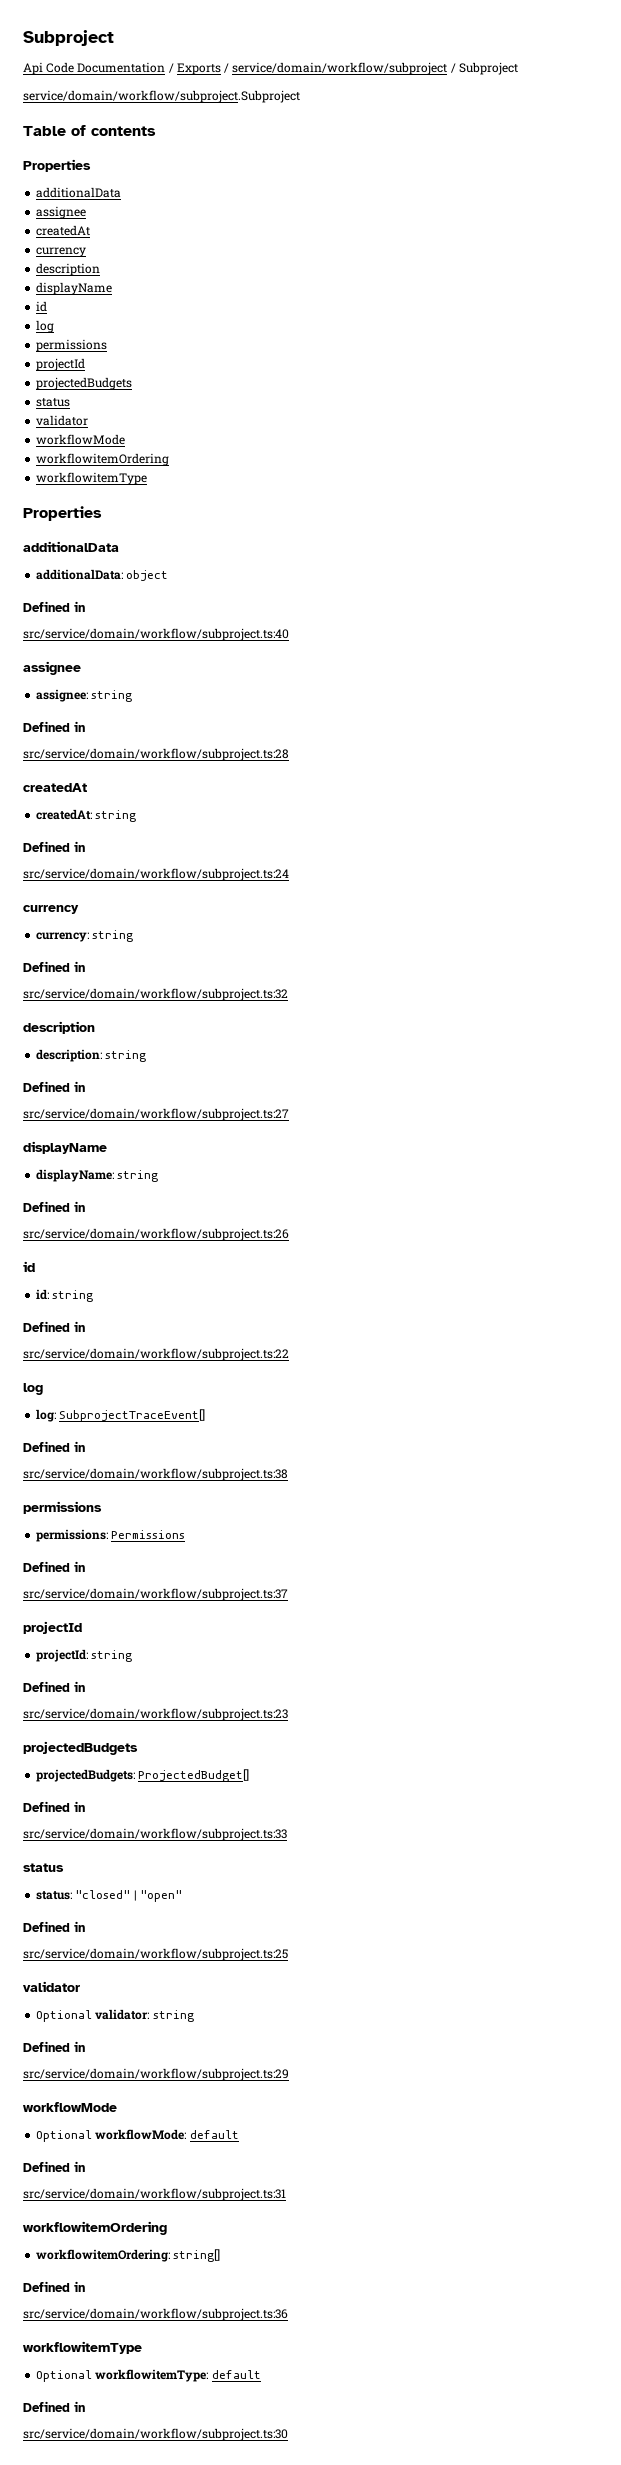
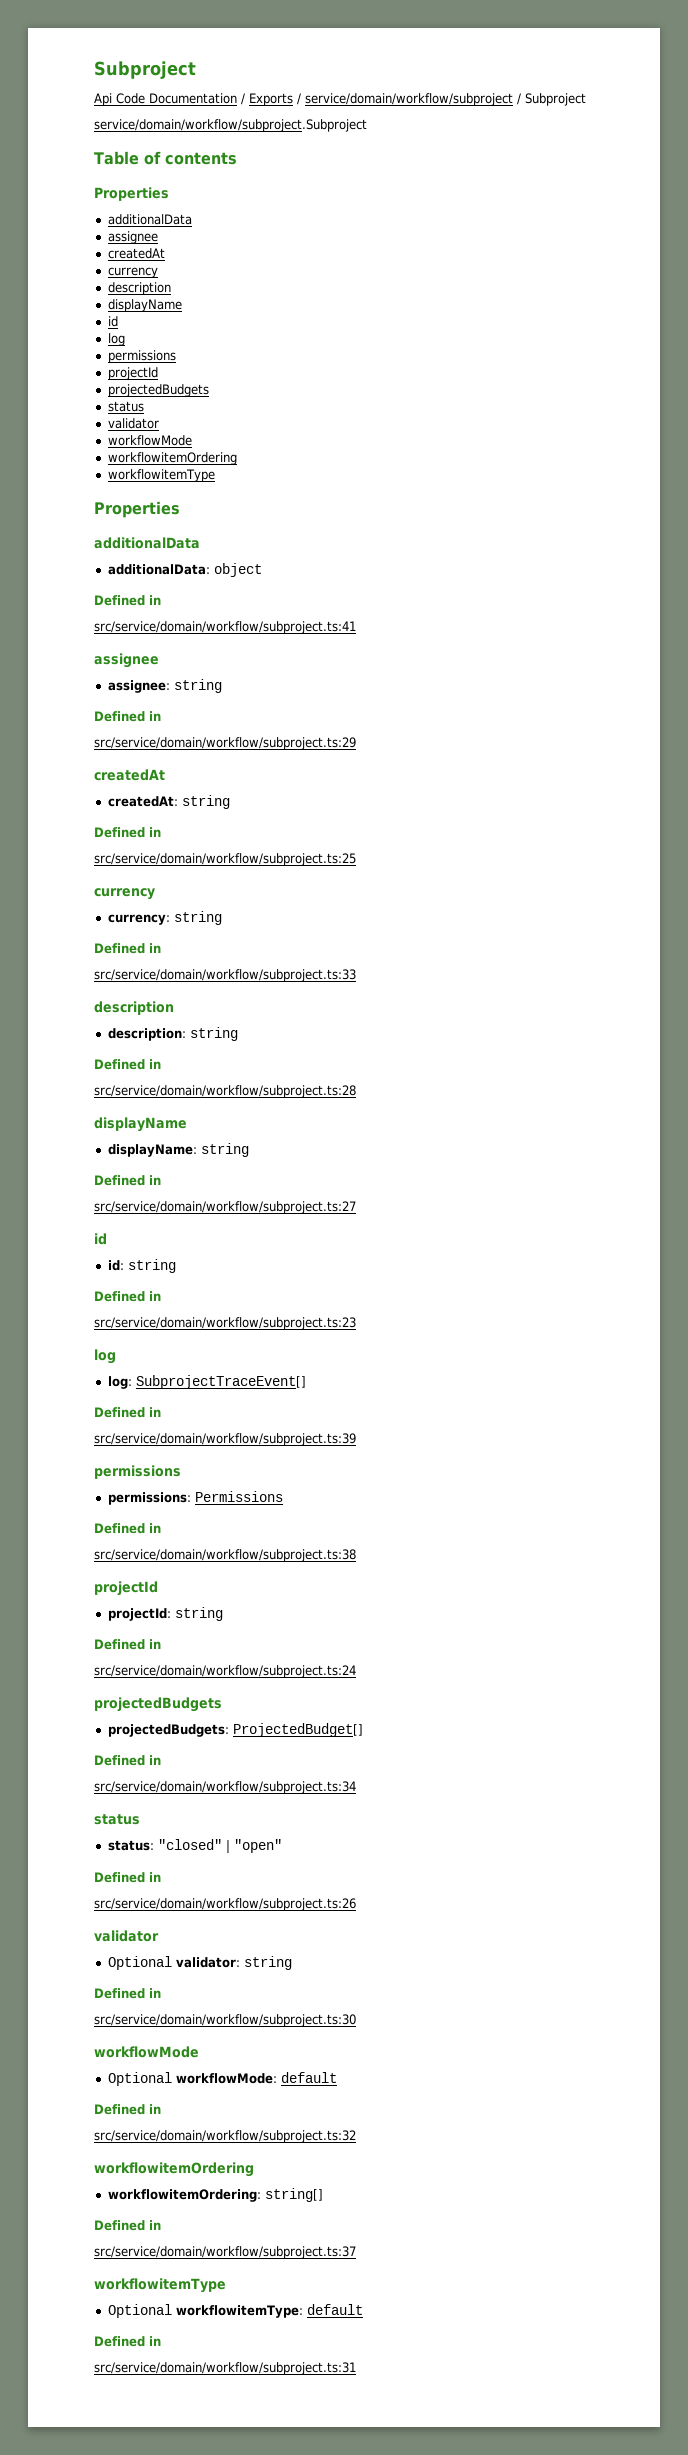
- src/service/domain/workflow/subproject.ts:40
+ src/service/domain/workflow/subproject.ts:41
- src/service/domain/workflow/subproject.ts:28
+ src/service/domain/workflow/subproject.ts:29
- src/service/domain/workflow/subproject.ts:24
+ src/service/domain/workflow/subproject.ts:25
- src/service/domain/workflow/subproject.ts:32
+ src/service/domain/workflow/subproject.ts:33
- src/service/domain/workflow/subproject.ts:27
+ src/service/domain/workflow/subproject.ts:28
- src/service/domain/workflow/subproject.ts:26
+ src/service/domain/workflow/subproject.ts:27
- src/service/domain/workflow/subproject.ts:22
+ src/service/domain/workflow/subproject.ts:23
- src/service/domain/workflow/subproject.ts:38
+ src/service/domain/workflow/subproject.ts:39
- src/service/domain/workflow/subproject.ts:37
+ src/service/domain/workflow/subproject.ts:38
- src/service/domain/workflow/subproject.ts:23
+ src/service/domain/workflow/subproject.ts:24
- src/service/domain/workflow/subproject.ts:33
+ src/service/domain/workflow/subproject.ts:34
- src/service/domain/workflow/subproject.ts:25
+ src/service/domain/workflow/subproject.ts:26
- src/service/domain/workflow/subproject.ts:29
+ src/service/domain/workflow/subproject.ts:30
- src/service/domain/workflow/subproject.ts:31
+ src/service/domain/workflow/subproject.ts:32
- src/service/domain/workflow/subproject.ts:36
+ src/service/domain/workflow/subproject.ts:37
- src/service/domain/workflow/subproject.ts:30
+ src/service/domain/workflow/subproject.ts:31

